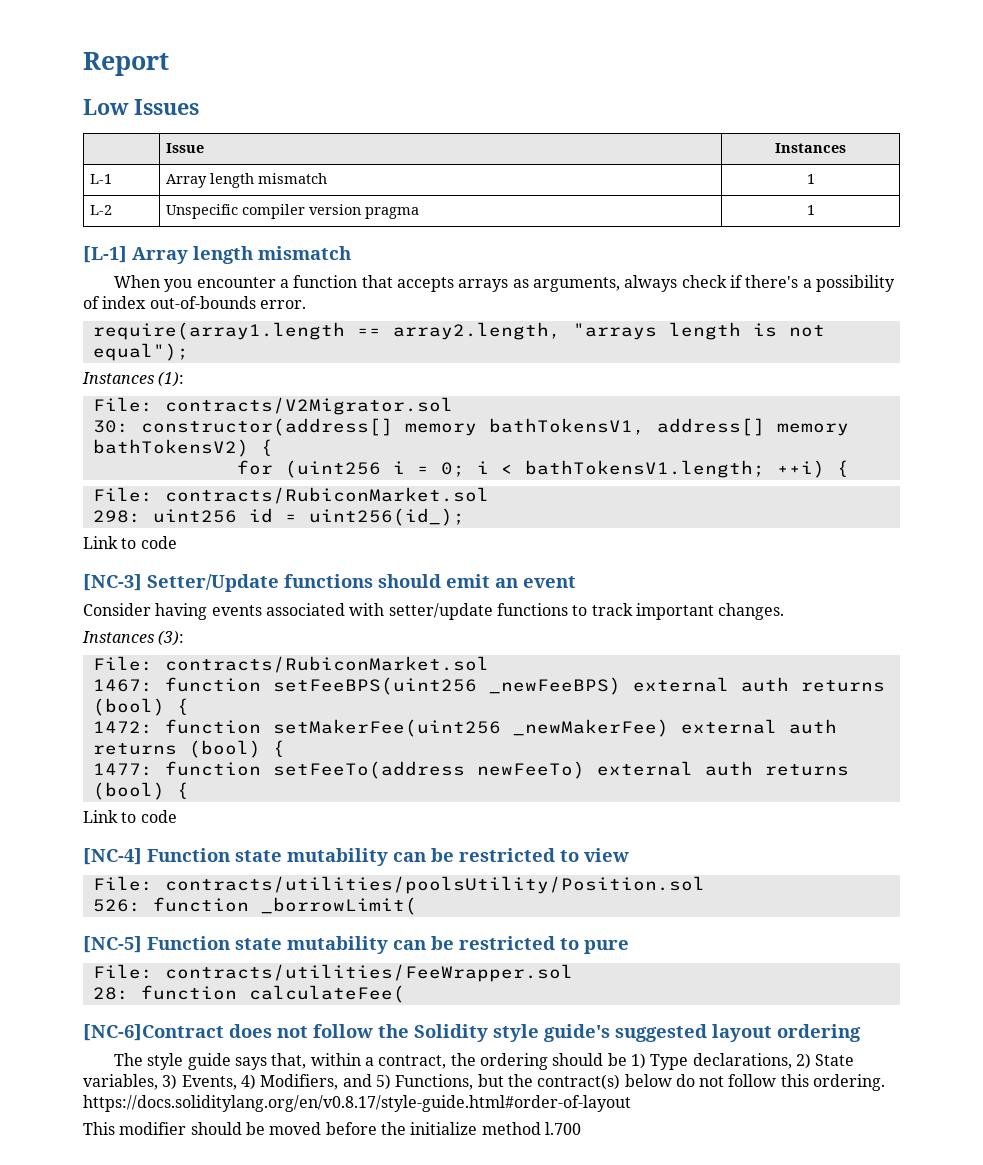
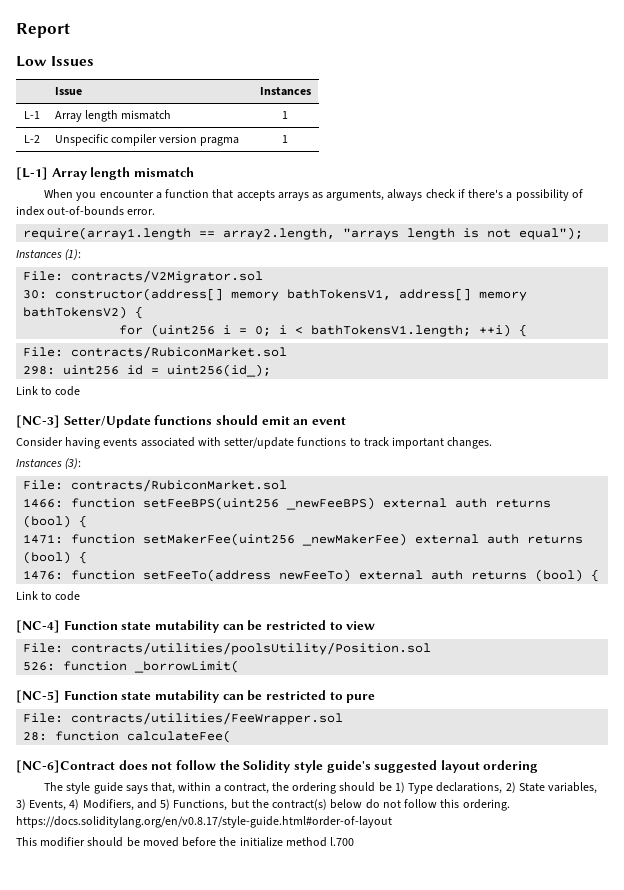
- 1467: function setFeeBPS(uint256 _newFeeBPS) external auth returns (bool) {
+ 1466: function setFeeBPS(uint256 _newFeeBPS) external auth returns (bool) {
- 1472: function setMakerFee(uint256 _newMakerFee) external auth returns (bool) {
+ 1471: function setMakerFee(uint256 _newMakerFee) external auth returns (bool) {
- 1477: function setFeeTo(address newFeeTo) external auth returns (bool) {
+ 1476: function setFeeTo(address newFeeTo) external auth returns (bool) {

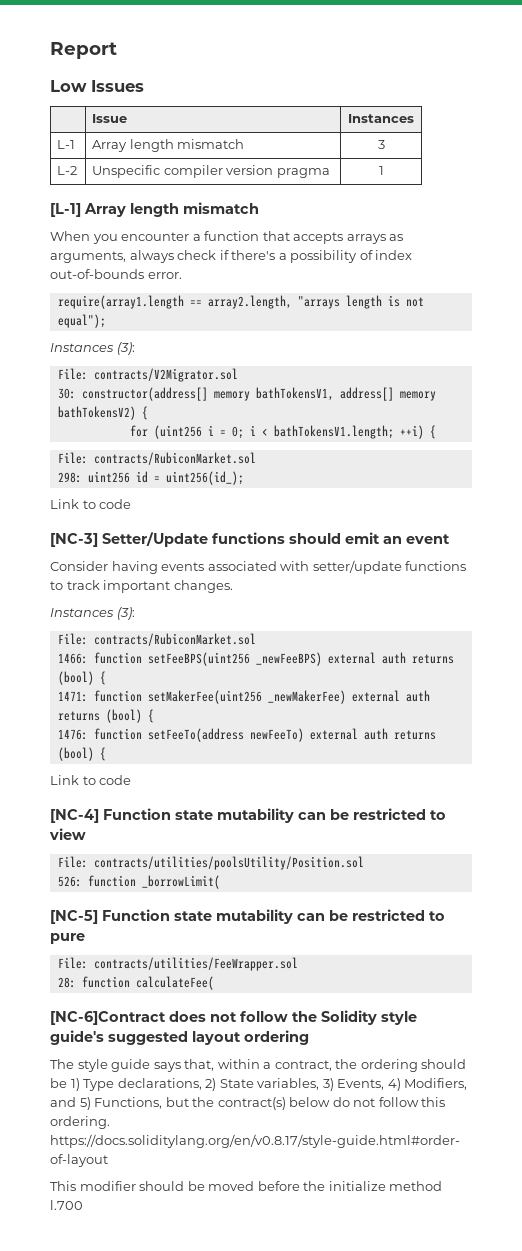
- L-1 | Array length mismatch | 1
+ L-1 | Array length mismatch | 3
  require(array1.length == array2.length, "arrays length is not equal");
- Instances (1):
+ Instances (3):

